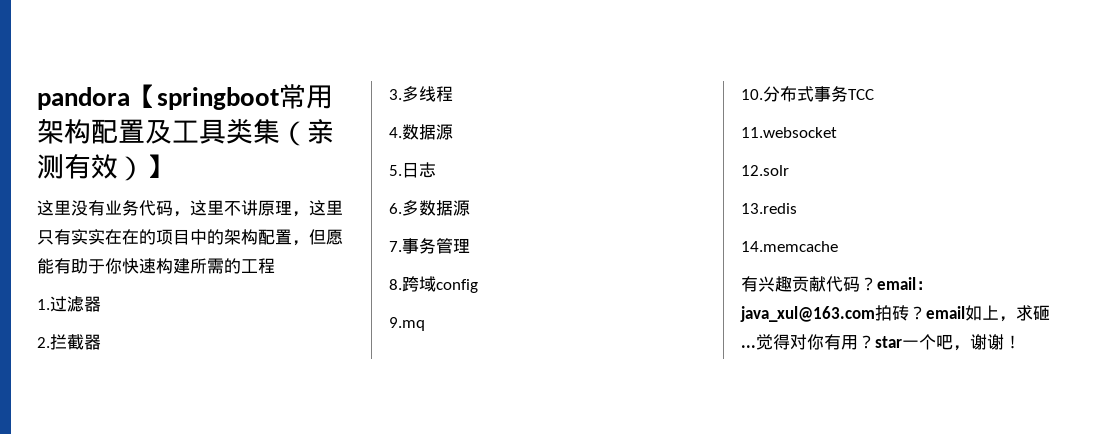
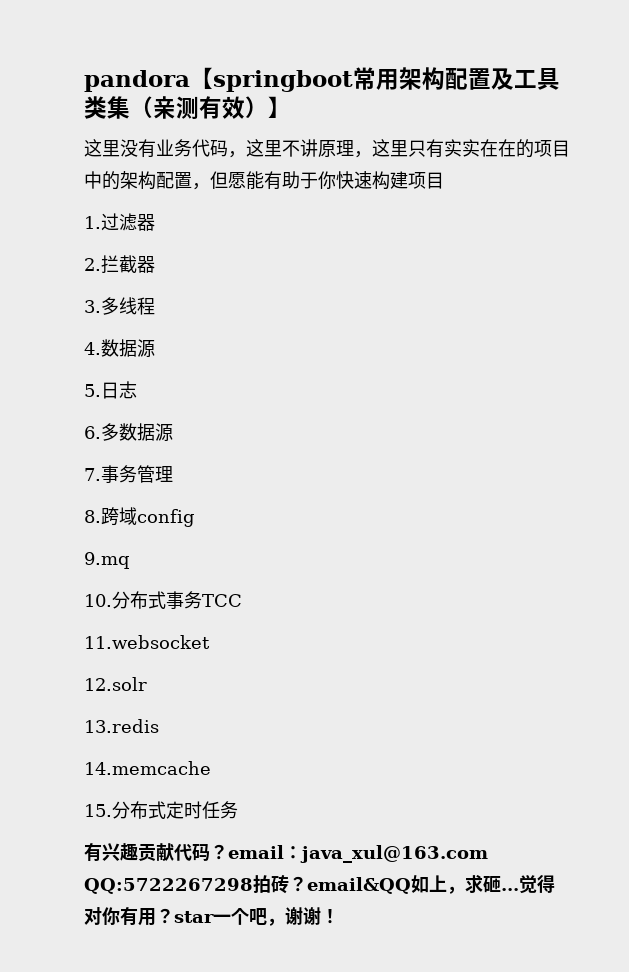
- 这里没有业务代码，这里不讲原理，这里只有实实在在的项目中的架构配置，但愿能有助于你快速构建所需的工程
+ 这里没有业务代码，这里不讲原理，这里只有实实在在的项目中的架构配置，但愿能有助于你快速构建项目
+ 15.分布式定时任务
- 有兴趣贡献代码？email：java_xul@163.com拍砖？email如上，求砸...
+ 有兴趣贡献代码？email：java_xul@163.com QQ:5722267298拍砖？email&QQ如上，求砸...

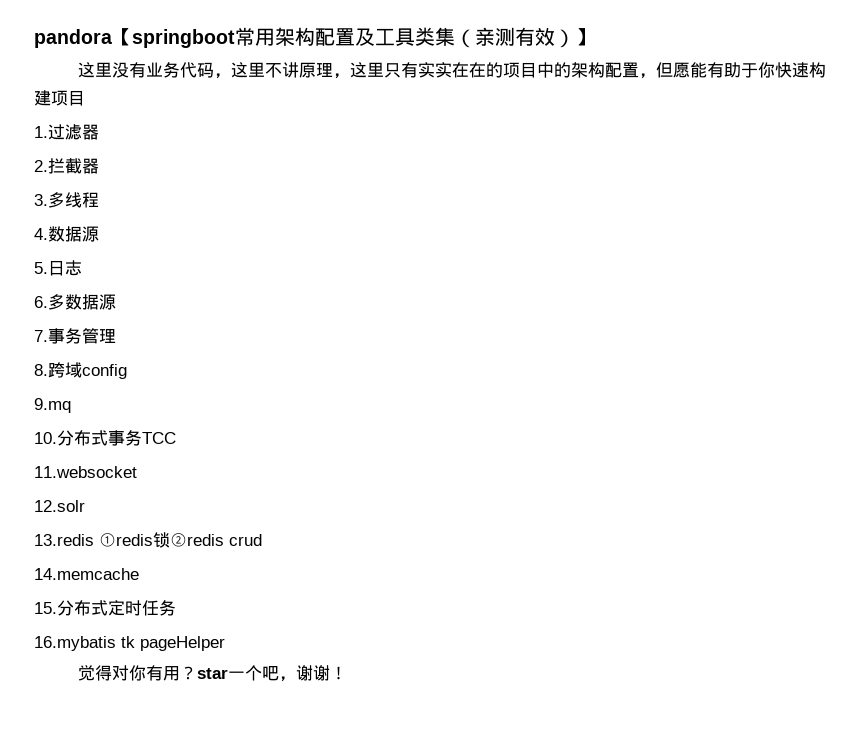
- 13.redis
+ 13.redis ①redis锁②redis crud
- 有兴趣贡献代码？email：java_xul@163.com QQ:5722267298拍砖？email&QQ如上，求砸...觉得对你有用？star一个吧，谢谢！
+ 16.mybatis tk pageHelper
+ 觉得对你有用？star一个吧，谢谢！

